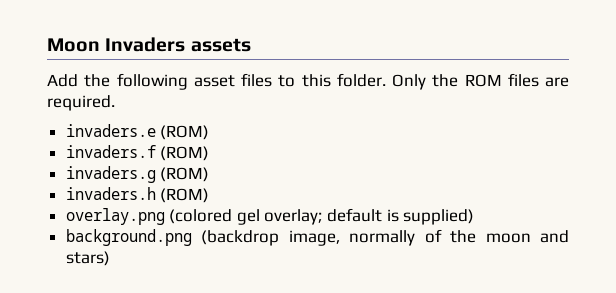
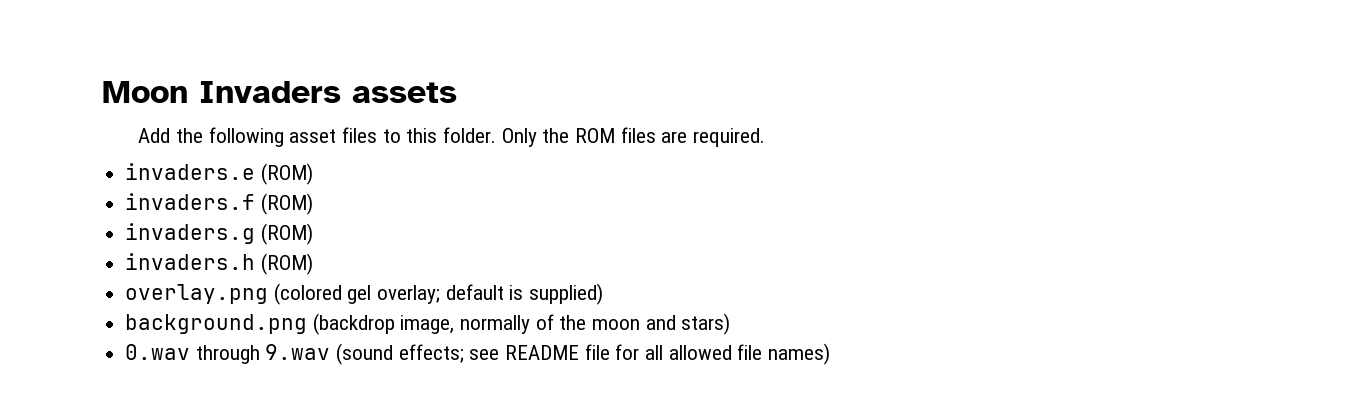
+ 0.wav through 9.wav (sound effects; see README file for all allowed file names)

